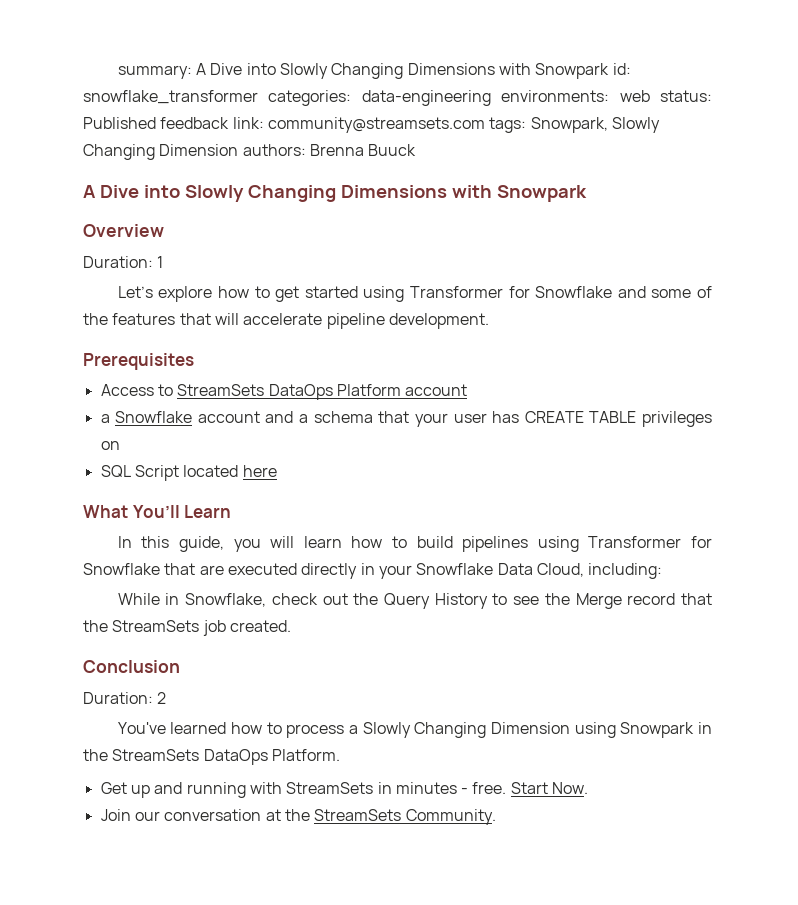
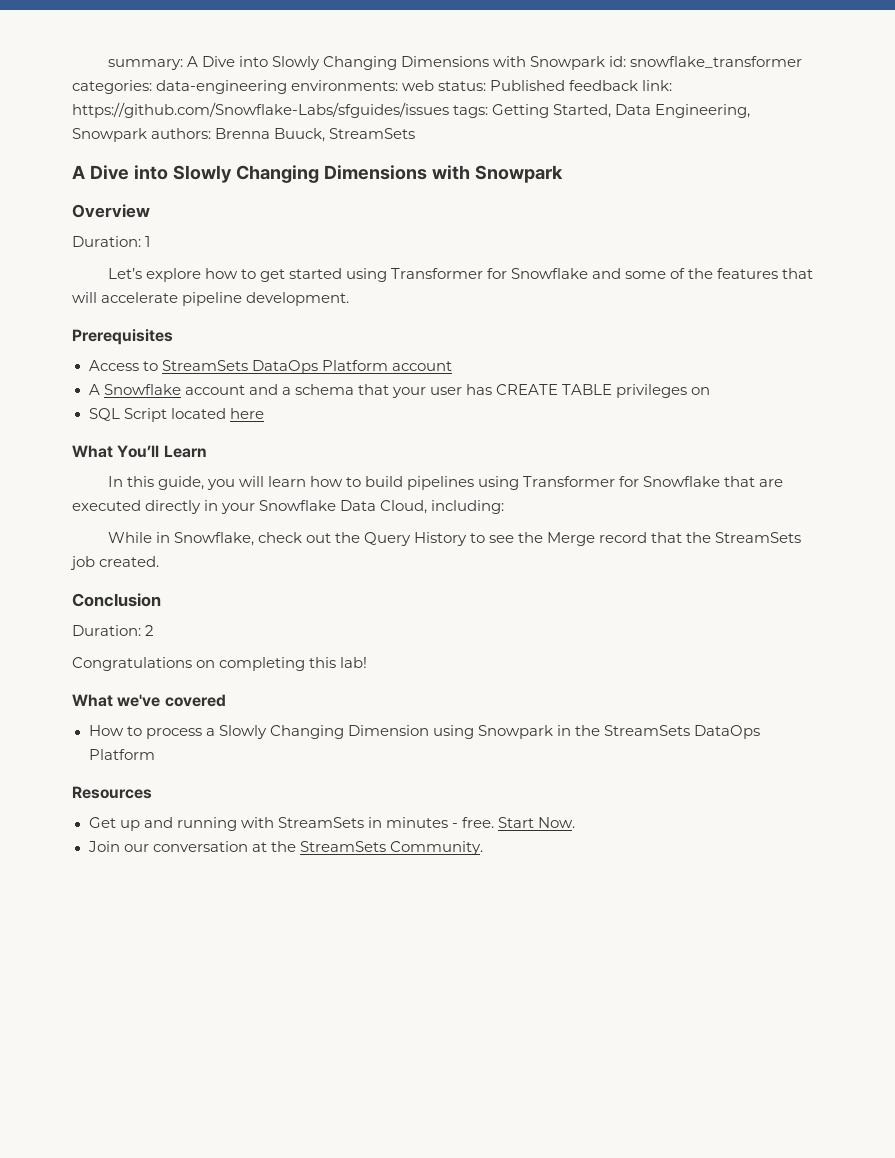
- summary: A Dive into Slowly Changing Dimensions with Snowpark id: snowflake_transformer categories: data-engineering environments: web status: Published feedback link: community@streamsets.com tags: Snowpark, Slowly Changing Dimension authors: Brenna Buuck
+ summary: A Dive into Slowly Changing Dimensions with Snowpark id: snowflake_transformer categories: data-engineering environments: web status: Published feedback link: https://github.com/Snowflake-Labs/sfguides/issues tags: Getting Started, Data Engineering, Snowpark authors: Brenna Buuck, StreamSets
- a Snowflake account and a schema that your user has CREATE TABLE privileges on
+ A Snowflake account and a schema that your user has CREATE TABLE privileges on
- You've learned how to process a Slowly Changing Dimension using Snowpark in the StreamSets DataOps Platform.
+ Congratulations on completing this lab!
+ What we've covered
+ How to process a Slowly Changing Dimension using Snowpark in the StreamSets DataOps Platform
+ Resources

